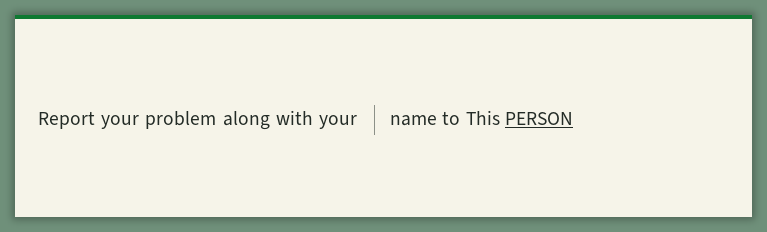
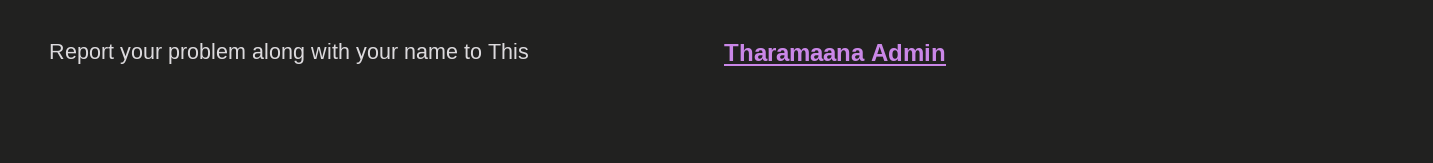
- Report your problem along with your name to This PERSON
+ Report your problem along with your name to This
+ Tharamaana Admin

